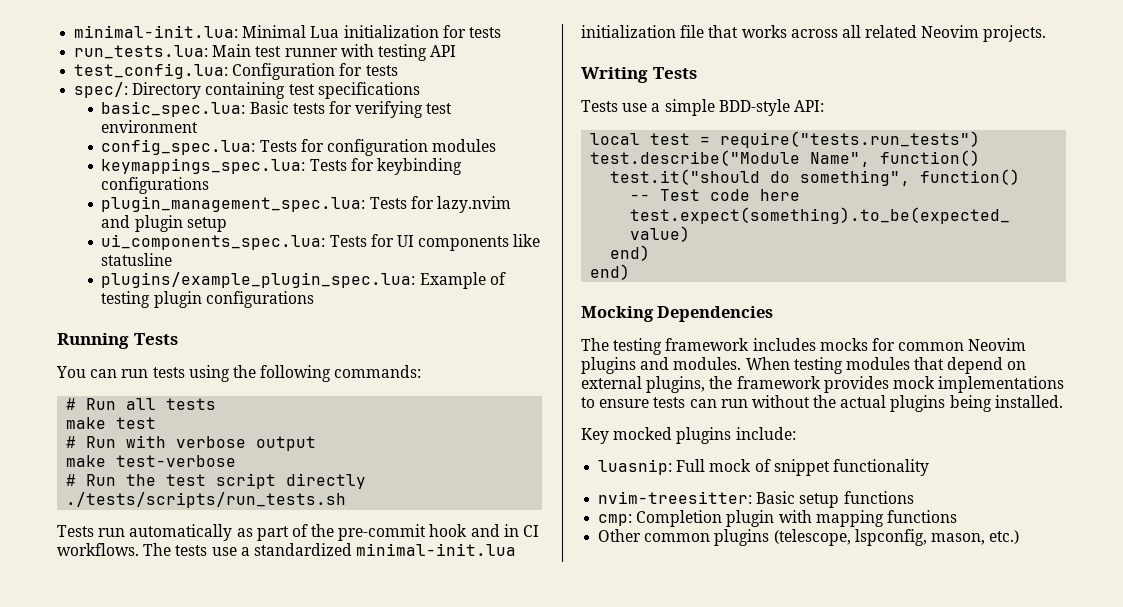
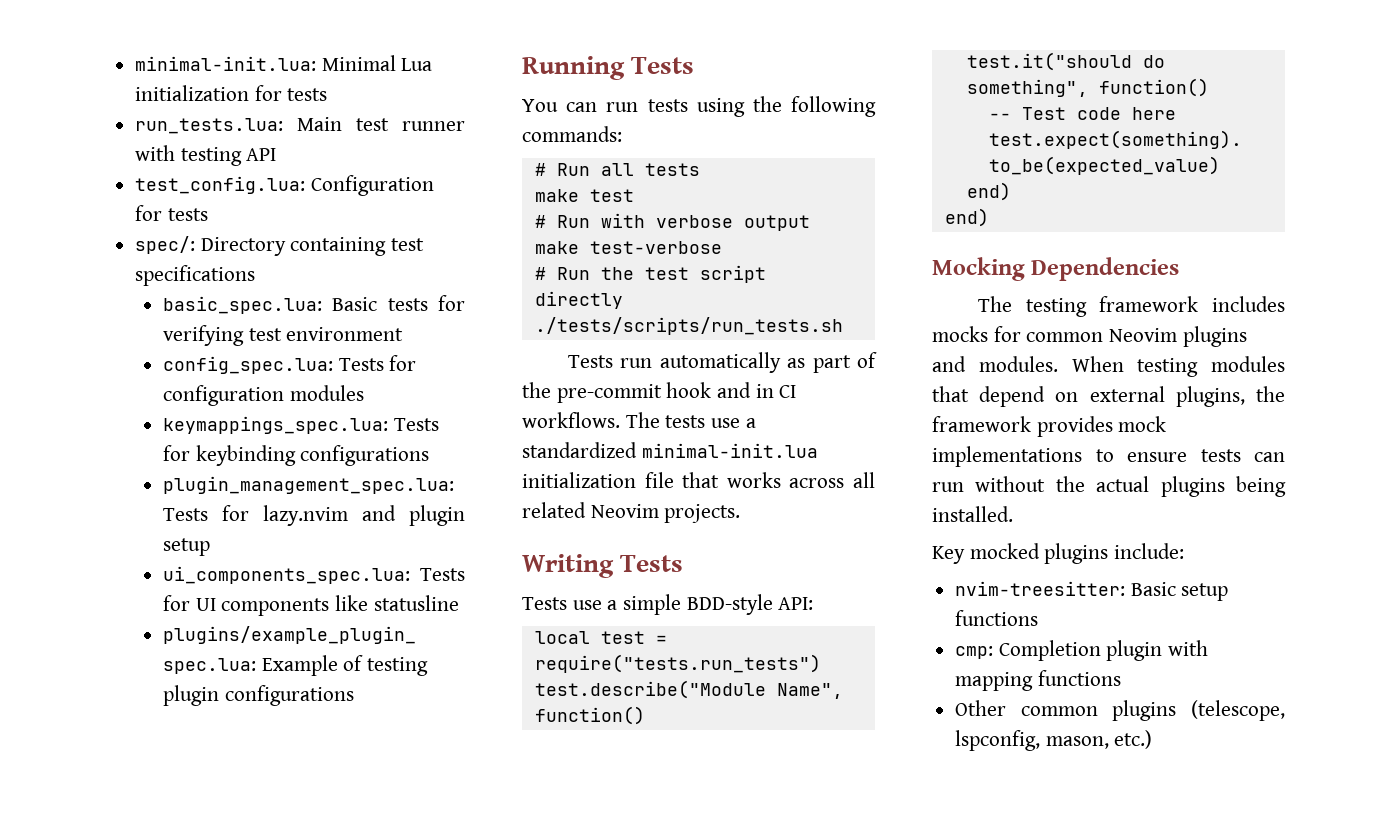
- luasnip: Full mock of snippet functionality

